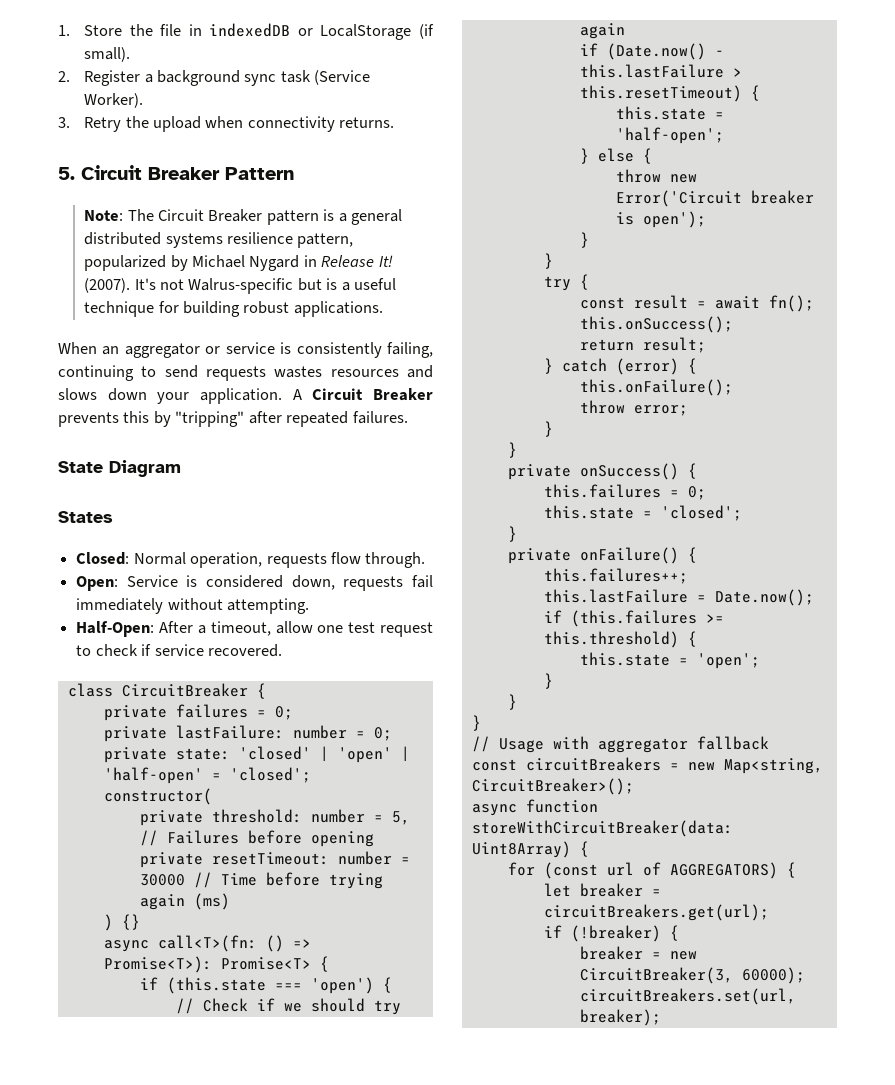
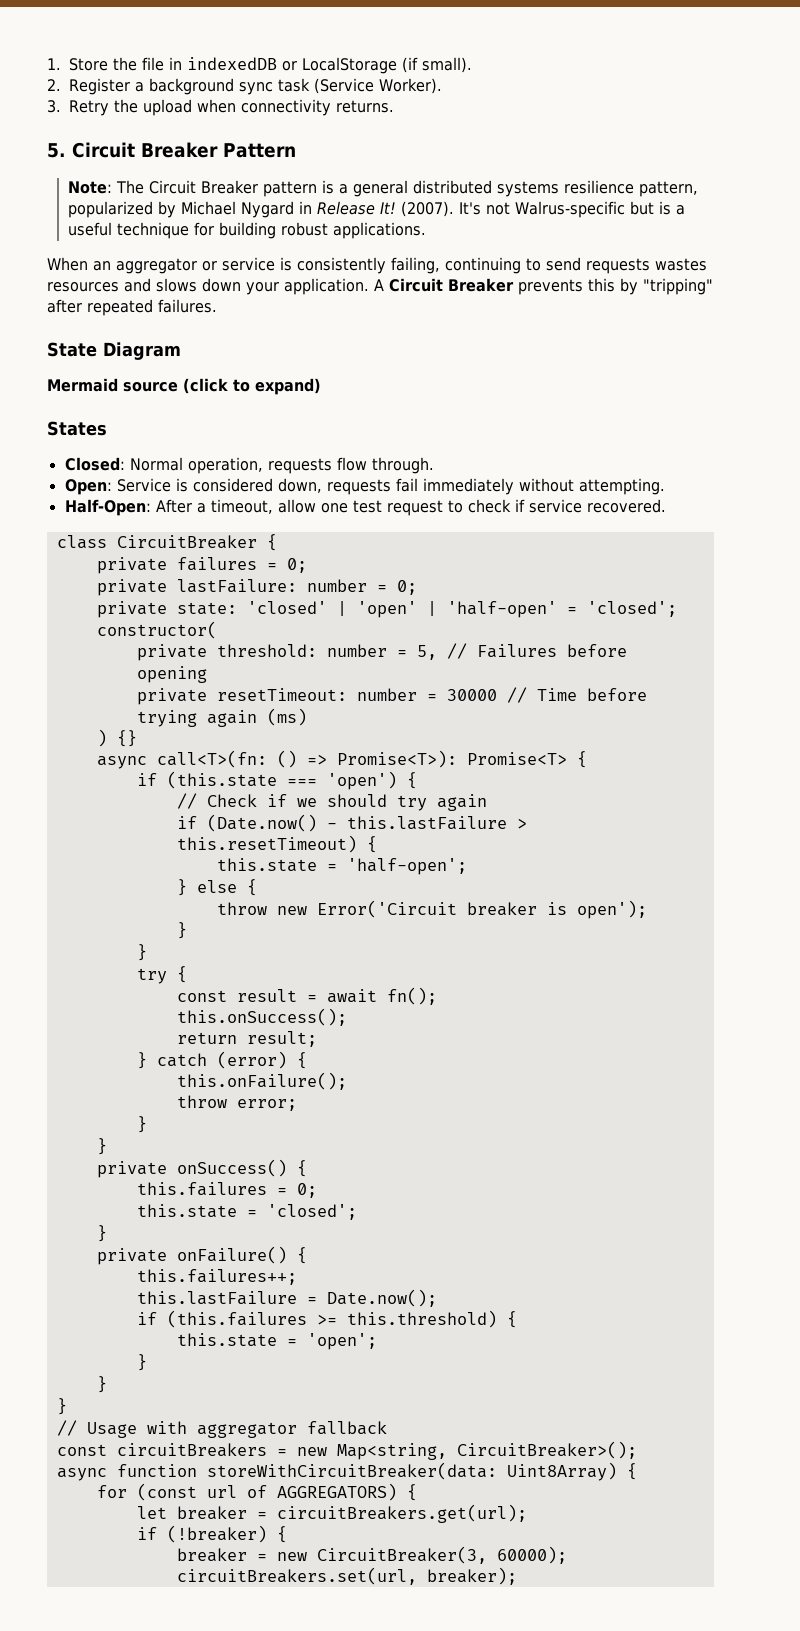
+ Mermaid source (click to expand)

